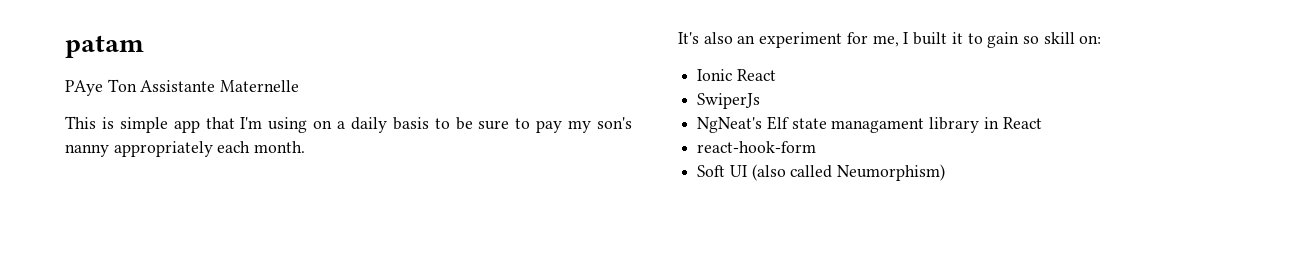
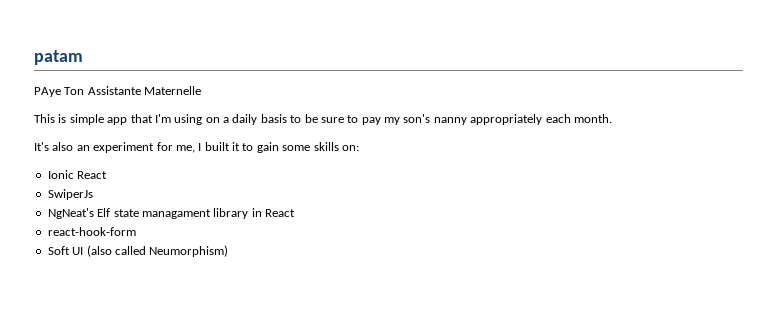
- It's also an experiment for me, I built it to gain so skill on:
+ It's also an experiment for me, I built it to gain some skills on:

